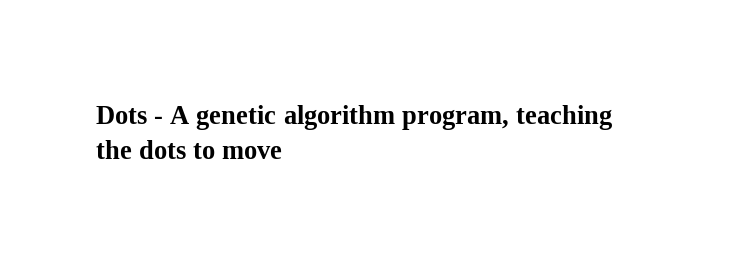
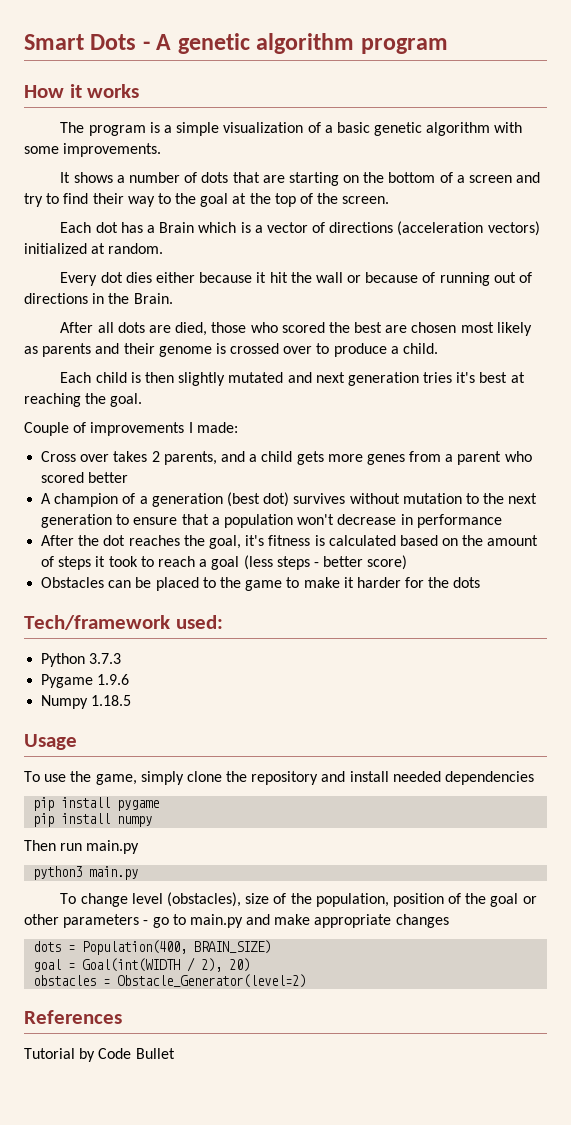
- Dots - A genetic algorithm program, teaching the dots to move
+ Smart Dots - A genetic algorithm program
+ How it works
+ The program is a simple visualization of a basic genetic algorithm with some improvements.
+ It shows a number of dots that are starting on the bottom of a screen and try to find their way to the goal at the top of the screen.
+ Each dot has a Brain which is a vector of directions (acceleration vectors) initialized at random.
+ Every dot dies either because it hit the wall or because of running out of directions in the Brain.
+ After all dots are died, those who scored the best are chosen most likely as parents and their genome is crossed over to produce a child.
+ Each child is then slightly mutated and next generation tries it's best at reaching the goal.
+ Couple of improvements I made:
+ Cross over takes 2 parents, and a child gets more genes from a parent who scored better
+ A champion of a generation (best dot) survives without mutation to the next generation to ensure that a population won't decrease in performance
+ After the dot reaches the goal, it's fitness is calculated based on the amount of steps it took to reach a goal (less steps - better score)
+ Obstacles can be placed to the game to make it harder for the dots
+ Tech/framework used:
+ Python 3.7.3
+ Pygame 1.9.6
+ Numpy 1.18.5
+ Usage
+ To use the game, simply clone the repository and install needed dependencies
+ pip install pygame
+ pip install numpy
+ Then run main.py
+ python3 main.py
+ To change level (obstacles), size of the population, position of the goal or other parameters - go to main.py and make appropriate changes
+ dots = Population(400, BRAIN_SIZE)
+ goal = Goal(int(WIDTH / 2), 20)
+ obstacles = Obstacle_Generator(level=2)
+ References
+ Tutorial by Code Bullet

